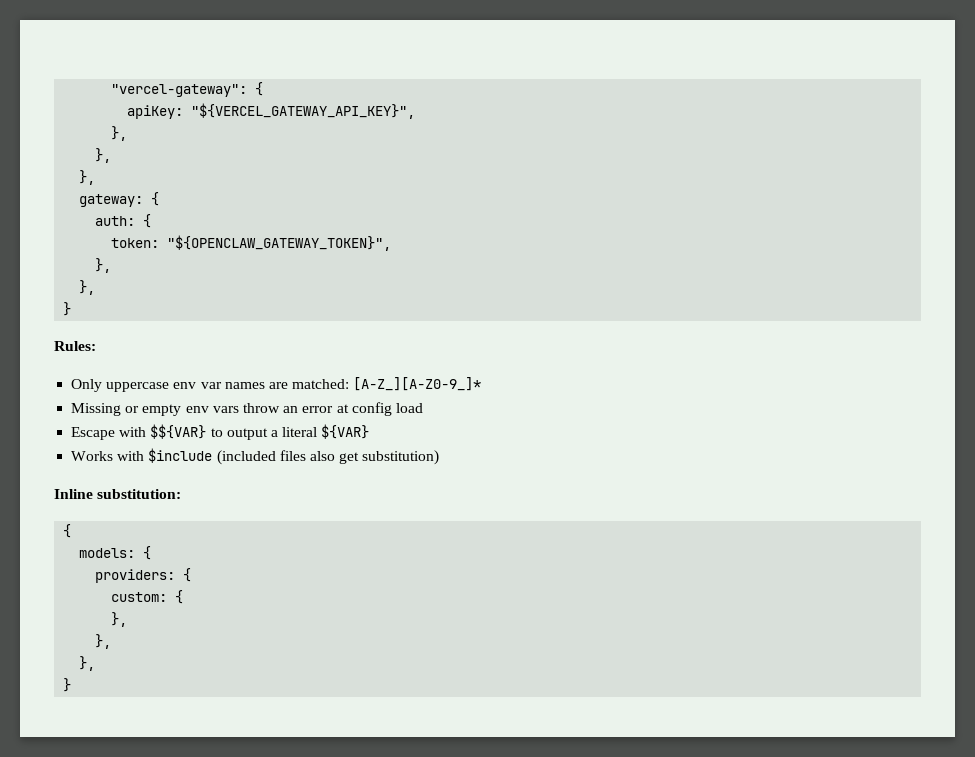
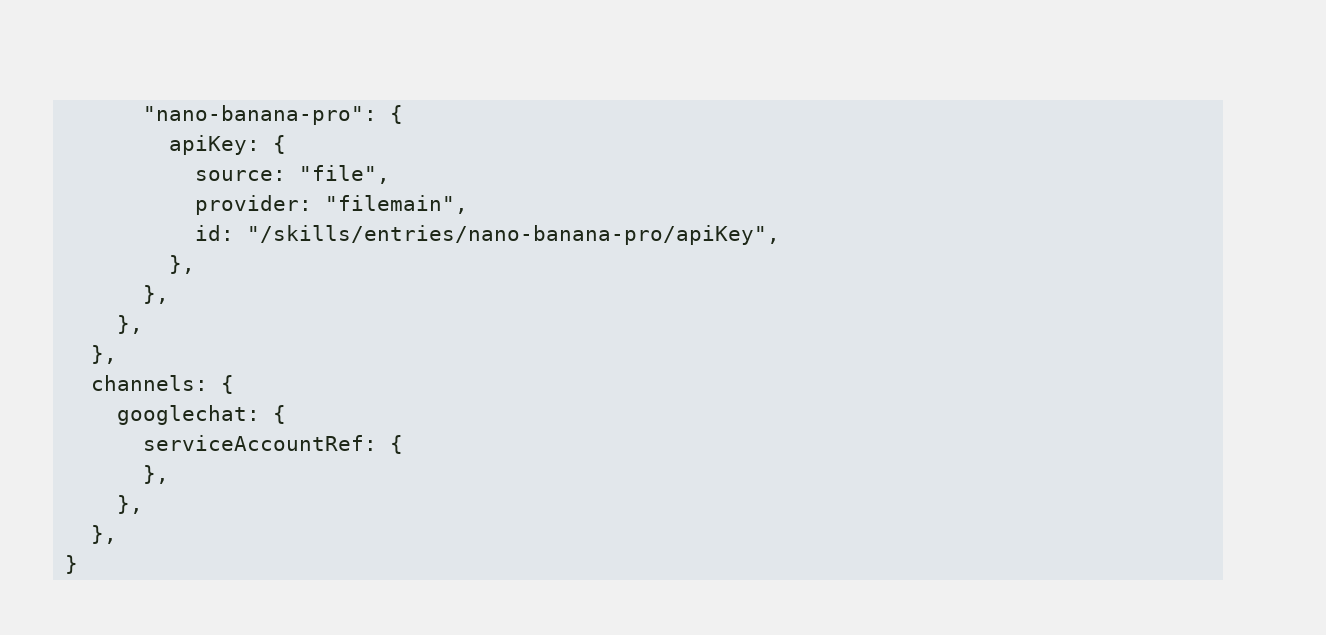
- "vercel-gateway": {
+ "nano-banana-pro": {
- apiKey: "${VERCEL_GATEWAY_API_KEY}",
+ apiKey: {
+ source: "file",
+ provider: "filemain",
+ id: "/skills/entries/nano-banana-pro/apiKey",
  },
  },
  },
- gateway: {
- auth: {
- token: "${OPENCLAW_GATEWAY_TOKEN}",
  },
- },
- }
- Rules:
- Only uppercase env var names are matched: [A-Z_][A-Z0-9_]*
- Missing or empty env vars throw an error at config load
- Escape with $${VAR} to output a literal ${VAR}
- Works with $include (included files also get substitution)
- Inline substitution:
- {
- models: {
- providers: {
- custom: {
+ channels: {
+ googlechat: {
+ serviceAccountRef: {

